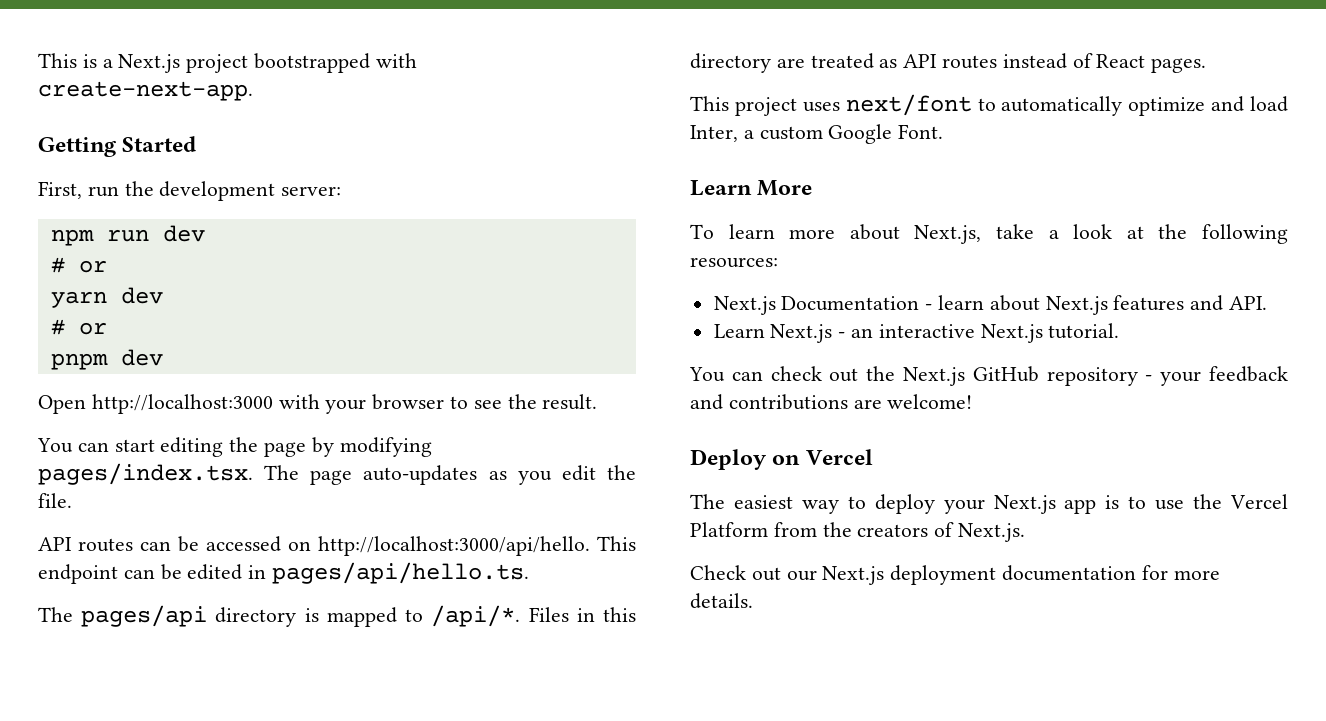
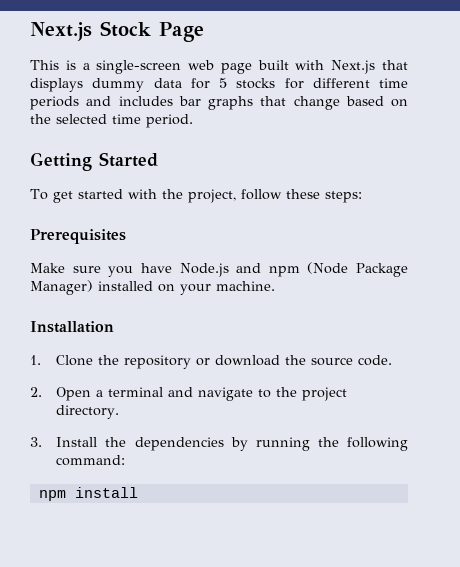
- This is a Next.js project bootstrapped with create-next-app.
+ Next.js Stock Page
+ This is a single-screen web page built with Next.js that displays dummy data for 5 stocks for different time periods and includes bar graphs that change based on the selected time period.
  Getting Started
- First, run the development server:
- npm run dev
- # or
- yarn dev
- # or
- pnpm dev
- Open http://localhost:3000 with your browser to see the result.
- You can start editing the page by modifying pages/index.tsx. The page auto-updates as you edit the file.
- API routes can be accessed on http://localhost:3000/api/hello. This endpoint can be edited in pages/api/hello.ts.
- The pages/api directory is mapped to /api/*. Files in this directory are treated as API routes instead of React pages.
- This project uses next/font to automatically optimize and load Inter, a custom Google Font.
- Learn More
- To learn more about Next.js, take a look at the following resources:
- Next.js Documentation - learn about Next.js features and API.
- Learn Next.js - an interactive Next.js tutorial.
- You can check out the Next.js GitHub repository - your feedback and contributions are welcome!
- Deploy on Vercel
- The easiest way to deploy your Next.js app is to use the Vercel Platform from the creators of Next.js.
- Check out our Next.js deployment documentation for more details.
+ To get started with the project, follow these steps:
+ Prerequisites
+ Make sure you have Node.js and npm (Node Package Manager) installed on your machine.
+ Installation
+ 1. Clone the repository or download the source code.
+ 2. Open a terminal and navigate to the project directory.
+ 3. Install the dependencies by running the following command:
+ npm install

